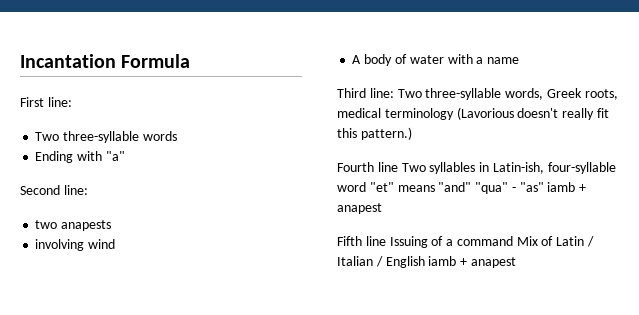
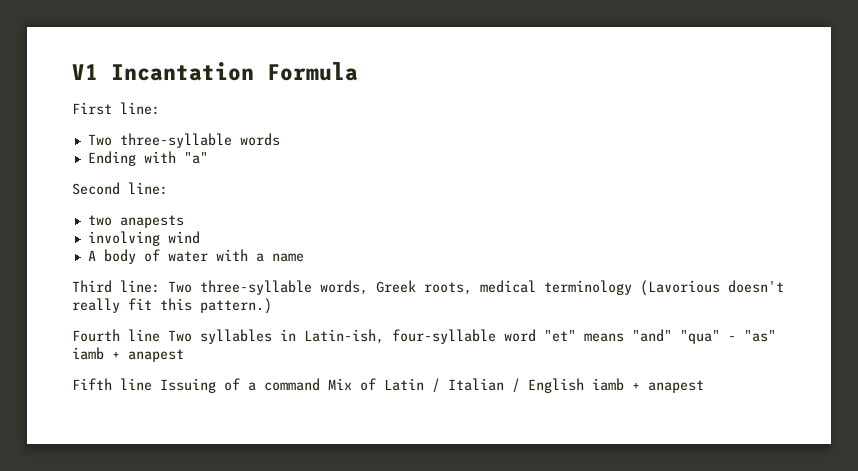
- Incantation Formula
+ V1 Incantation Formula

